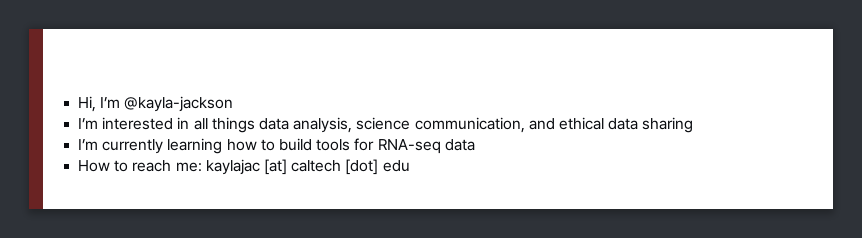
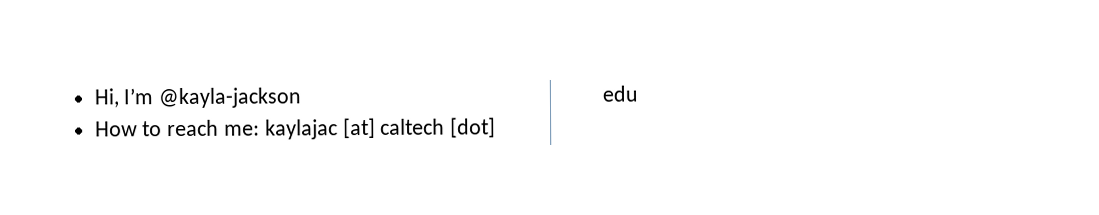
- I’m interested in all things data analysis, science communication, and ethical data sharing
- I’m currently learning how to build tools for RNA-seq data

